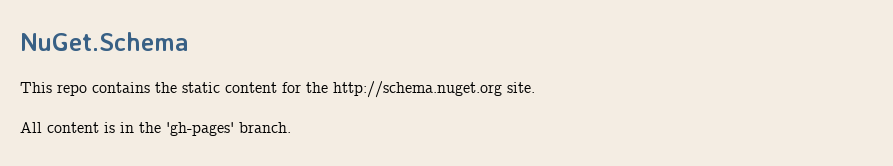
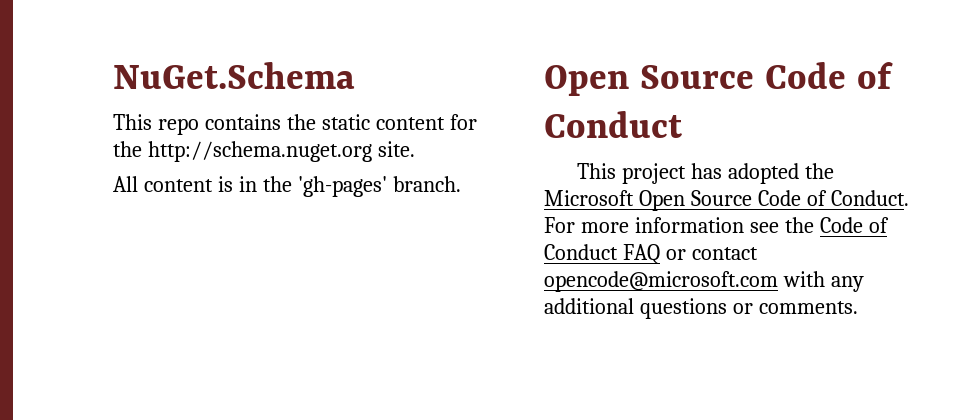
+ Open Source Code of Conduct
+ This project has adopted the Microsoft Open Source Code of Conduct. For more information see the Code of Conduct FAQ or contact opencode@microsoft.com with any additional questions or comments.

